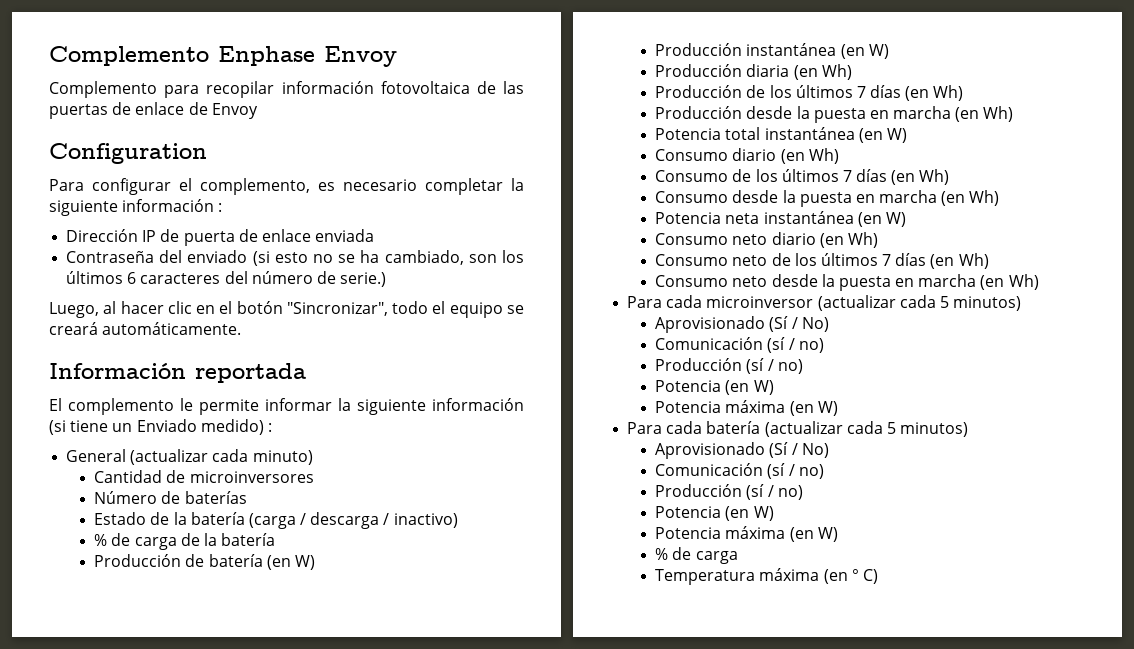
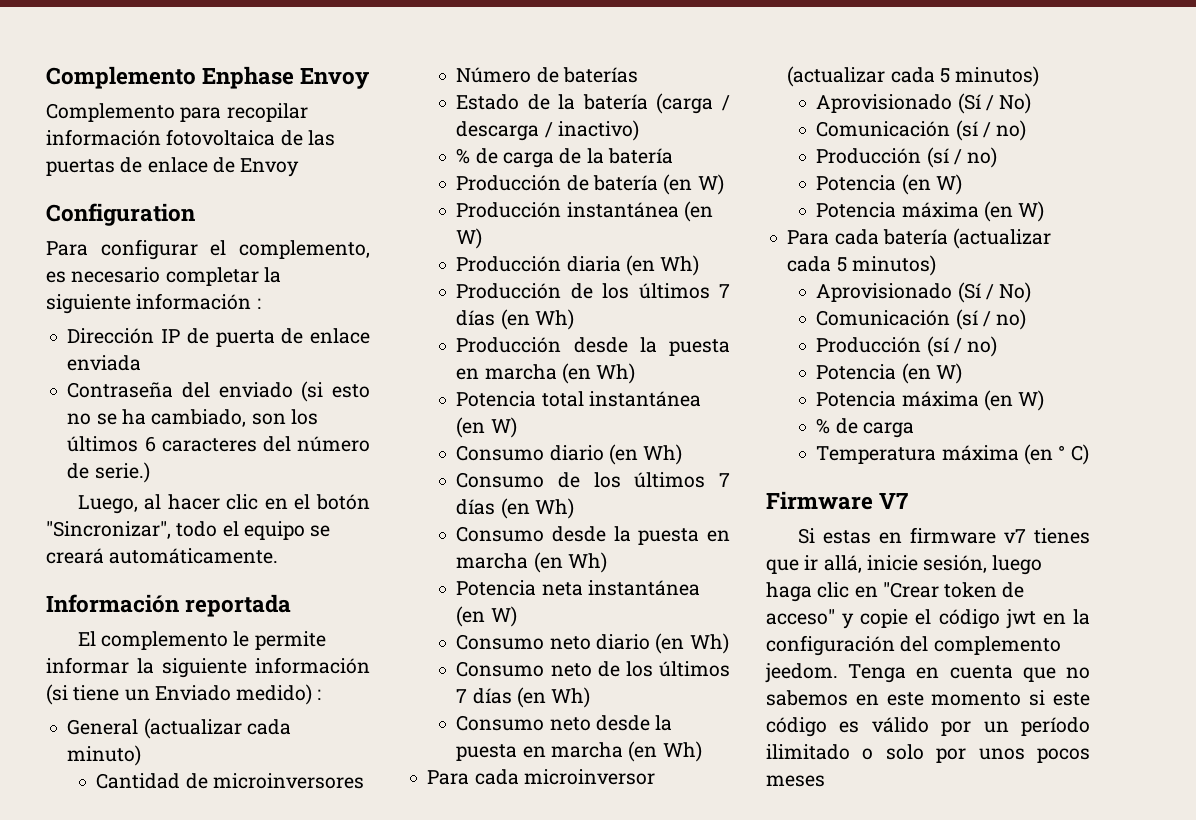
+ Firmware V7
+ Si estas en firmware v7 tienes que ir allá, inicie sesión, luego haga clic en "Crear token de acceso" y copie el código jwt en la configuración del complemento jeedom. Tenga en cuenta que no sabemos en este momento si este código es válido por un período ilimitado o solo por unos pocos meses

